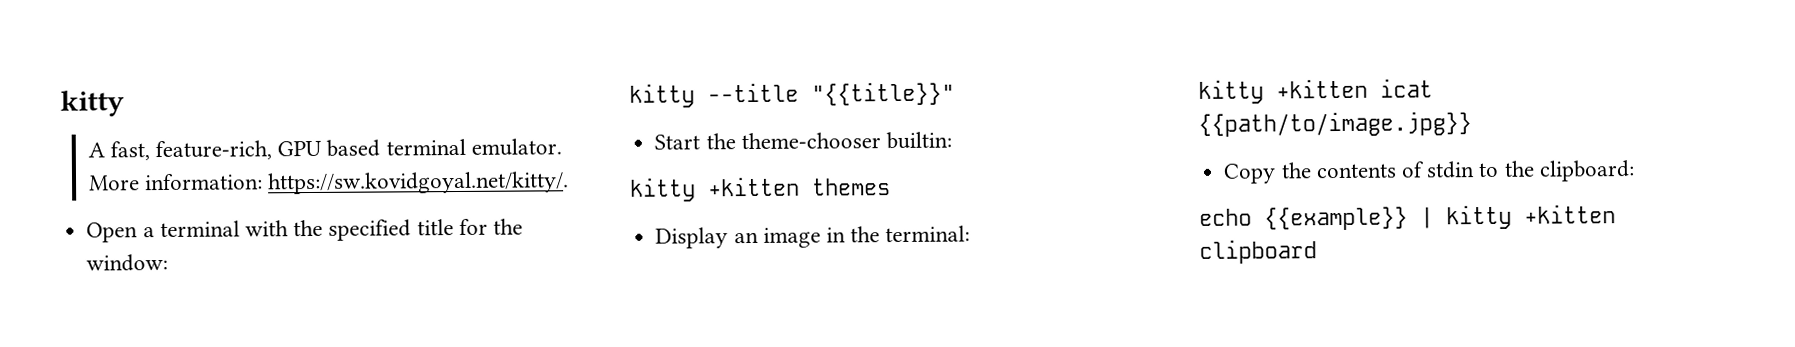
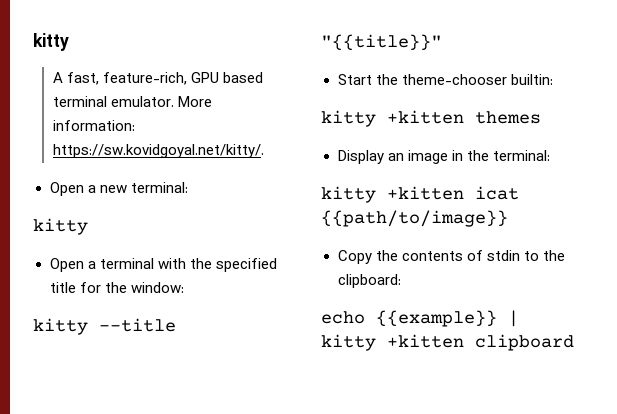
+ Open a new terminal:
+ kitty
- kitty +kitten icat {{path/to/image.jpg}}
+ kitty +kitten icat {{path/to/image}}

